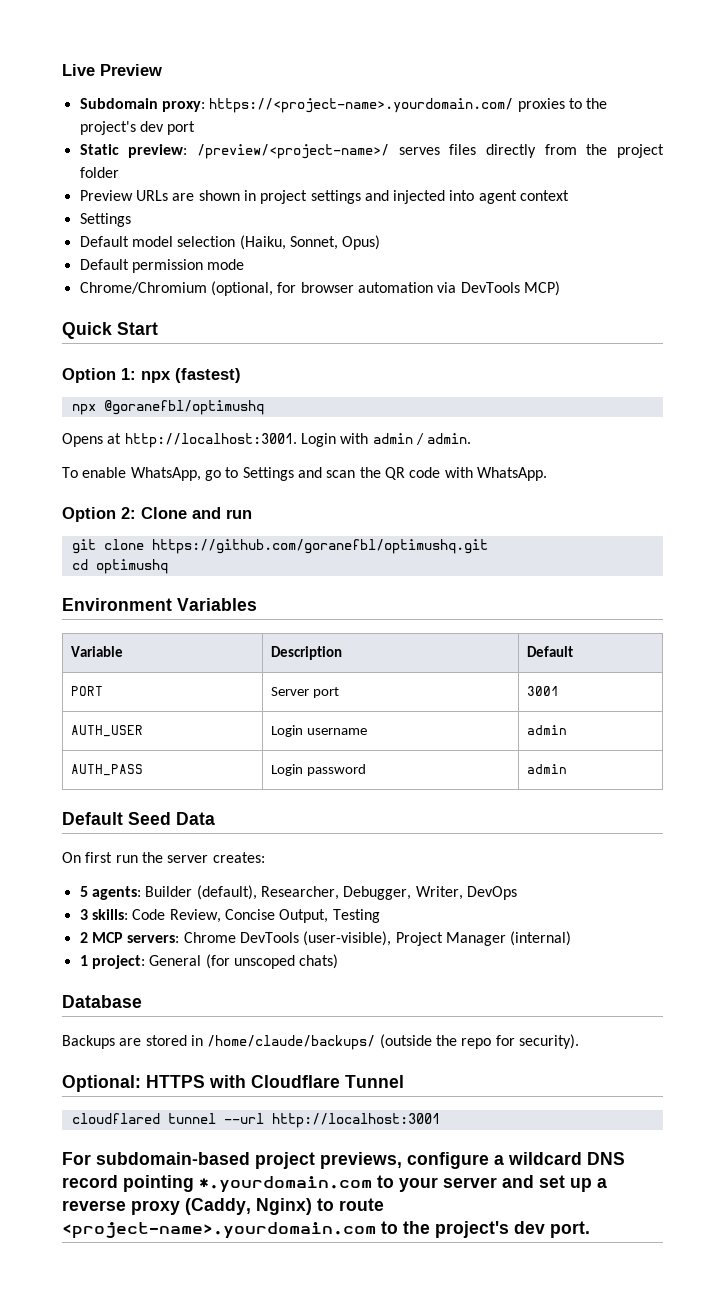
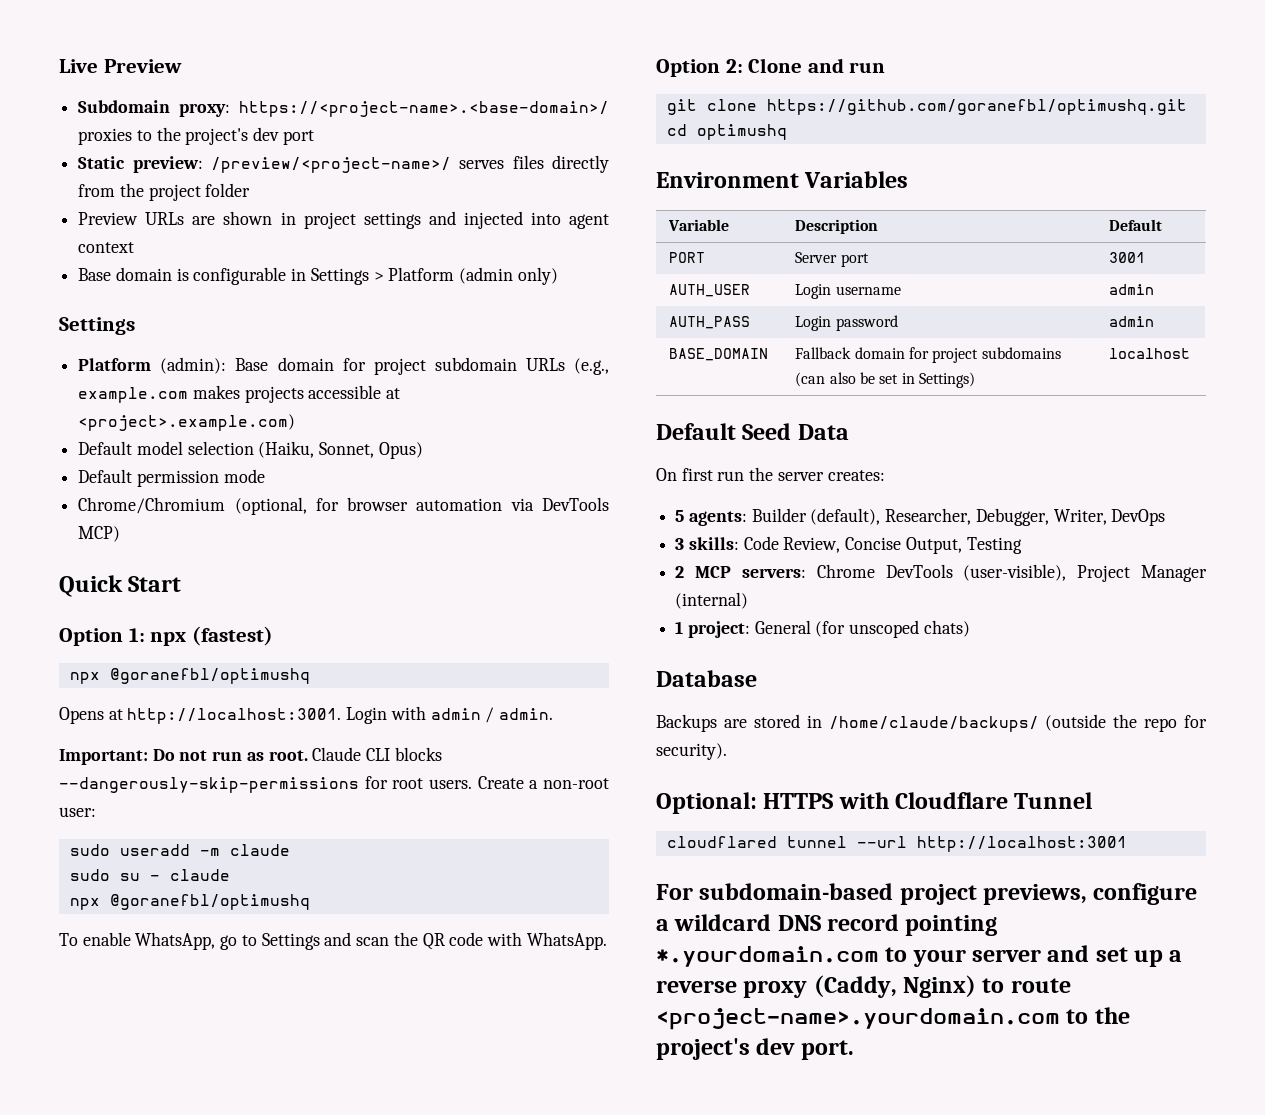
- Subdomain proxy: https://<project-name>.yourdomain.com/ proxies to the project's dev port
+ Subdomain proxy: https://<project-name>.<base-domain>/ proxies to the project's dev port
  Preview URLs are shown in project settings and injected into agent context
+ Base domain is configurable in Settings > Platform (admin only)
  Settings
+ Platform (admin): Base domain for project subdomain URLs (e.g., example.com makes projects accessible at <project>.example.com)
+ Important: Do not run as root. Claude CLI blocks --dangerously-skip-permissions for root users. Create a non-root user:
+ sudo useradd -m claude
+ sudo su - claude
+ npx @goranefbl/optimushq
+ BASE_DOMAIN | Fallback domain for project subdomains (can also be set in Settings) | localhost

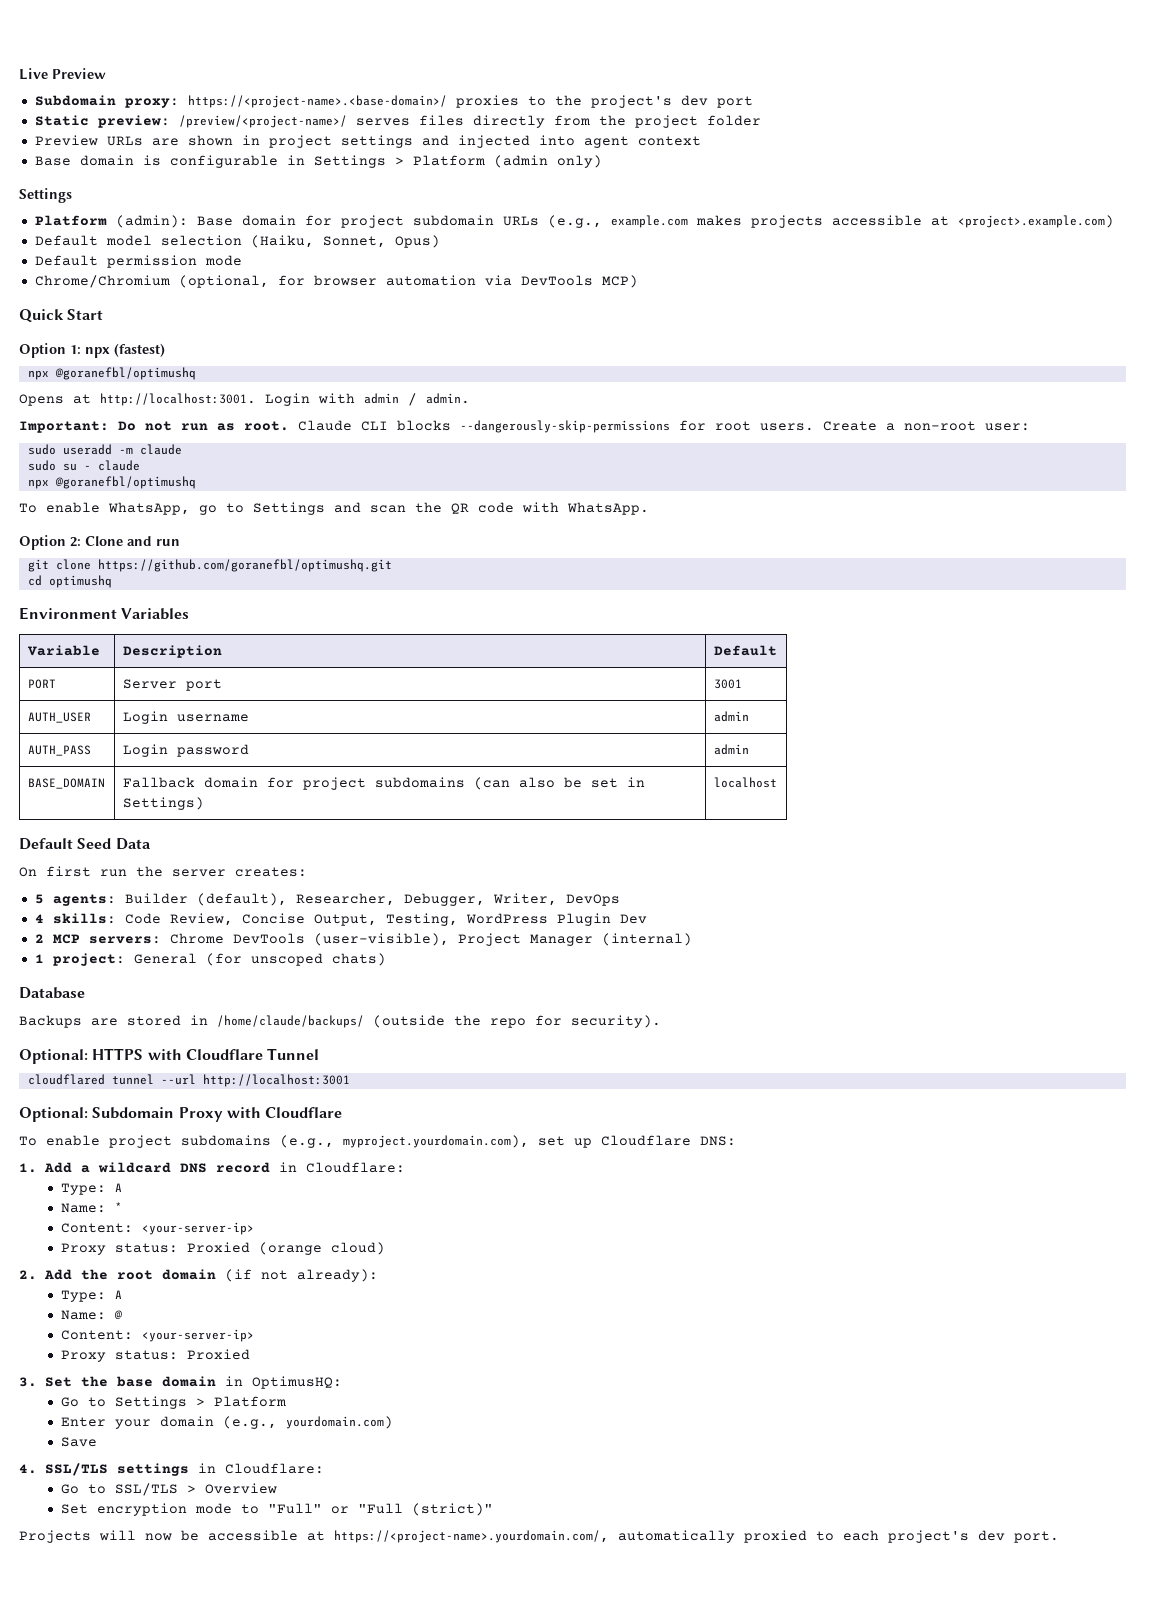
- 3 skills: Code Review, Concise Output, Testing
+ 4 skills: Code Review, Concise Output, Testing, WordPress Plugin Dev
- For subdomain-based project previews, configure a wildcard DNS record pointing *.yourdomain.com to your server and set up a reverse proxy (Caddy, Nginx) to route <project-name>.yourdomain.com to the project's dev port.
+ Optional: Subdomain Proxy with Cloudflare
+ To enable project subdomains (e.g., myproject.yourdomain.com), set up Cloudflare DNS:
+ 1. Add a wildcard DNS record in Cloudflare:
+ Type: A
+ Name: *
+ Content: <your-server-ip>
+ Proxy status: Proxied (orange cloud)
+ 2. Add the root domain (if not already):
+ Type: A
+ Name: @
+ Content: <your-server-ip>
+ Proxy status: Proxied
+ 3. Set the base domain in OptimusHQ:
+ Go to Settings > Platform
+ Enter your domain (e.g., yourdomain.com)
+ Save
+ 4. SSL/TLS settings in Cloudflare:
+ Go to SSL/TLS > Overview
+ Set encryption mode to "Full" or "Full (strict)"
+ Projects will now be accessible at https://<project-name>.yourdomain.com/, automatically proxied to each project's dev port.

